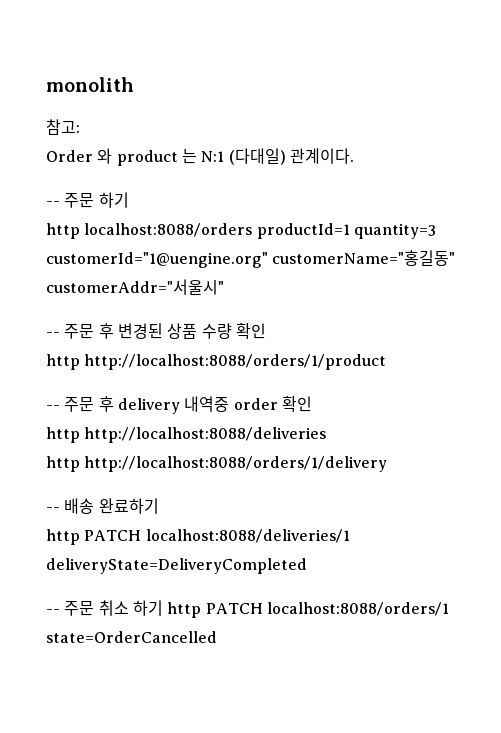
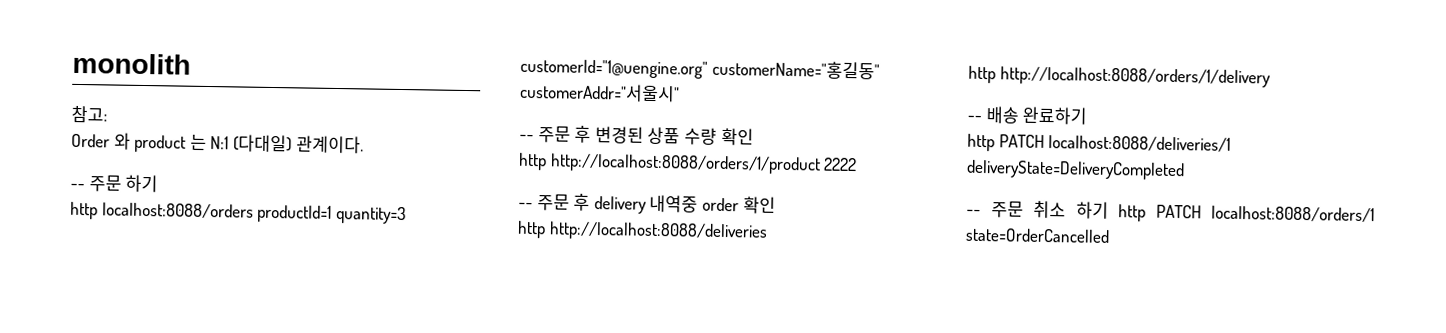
- http http://localhost:8088/orders/1/product
+ http http://localhost:8088/orders/1/product 2222

